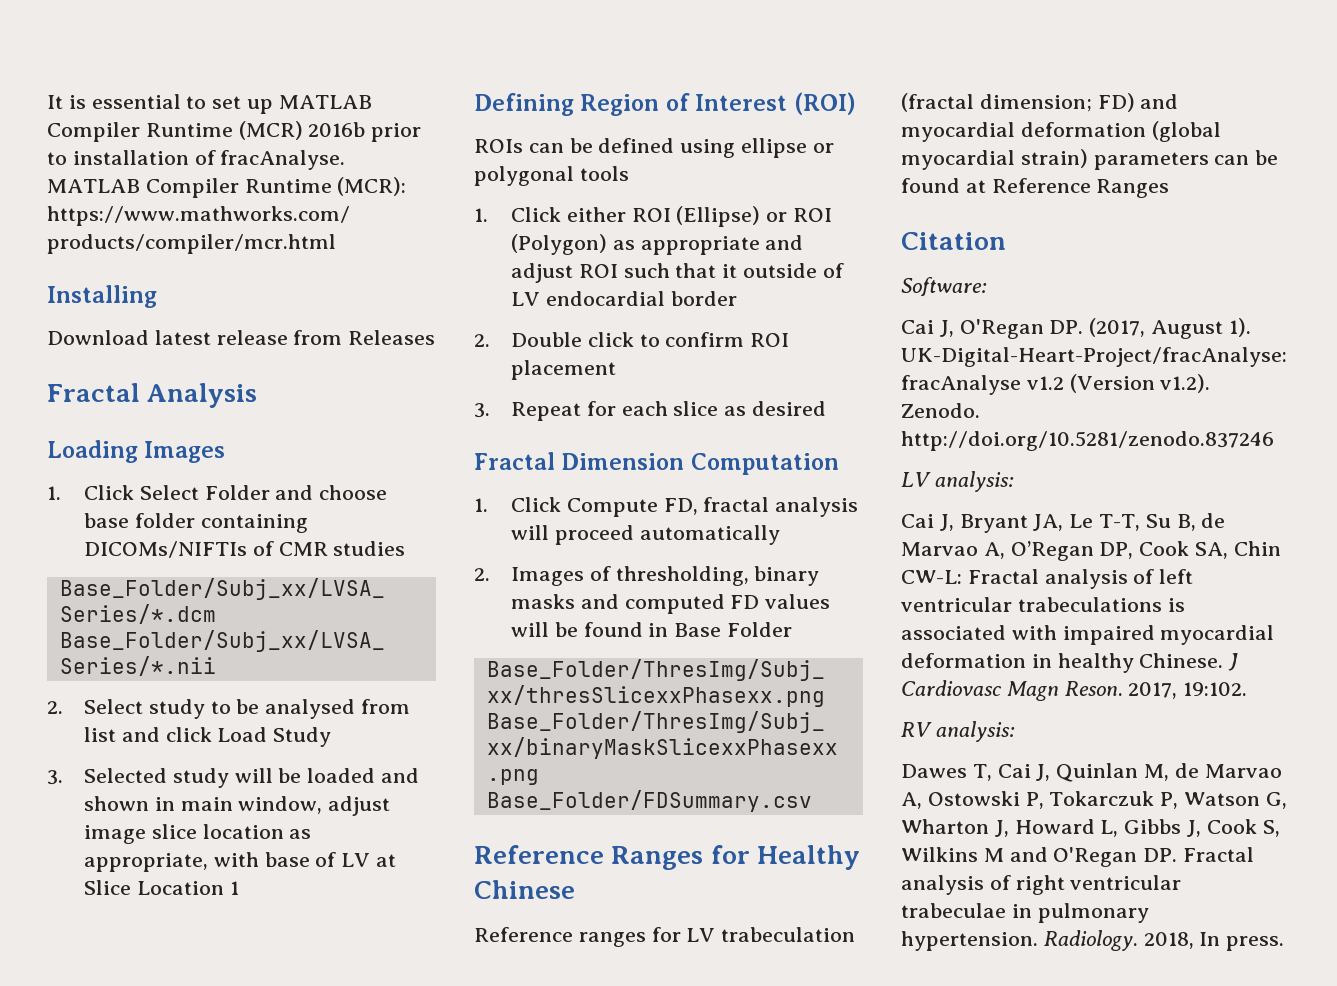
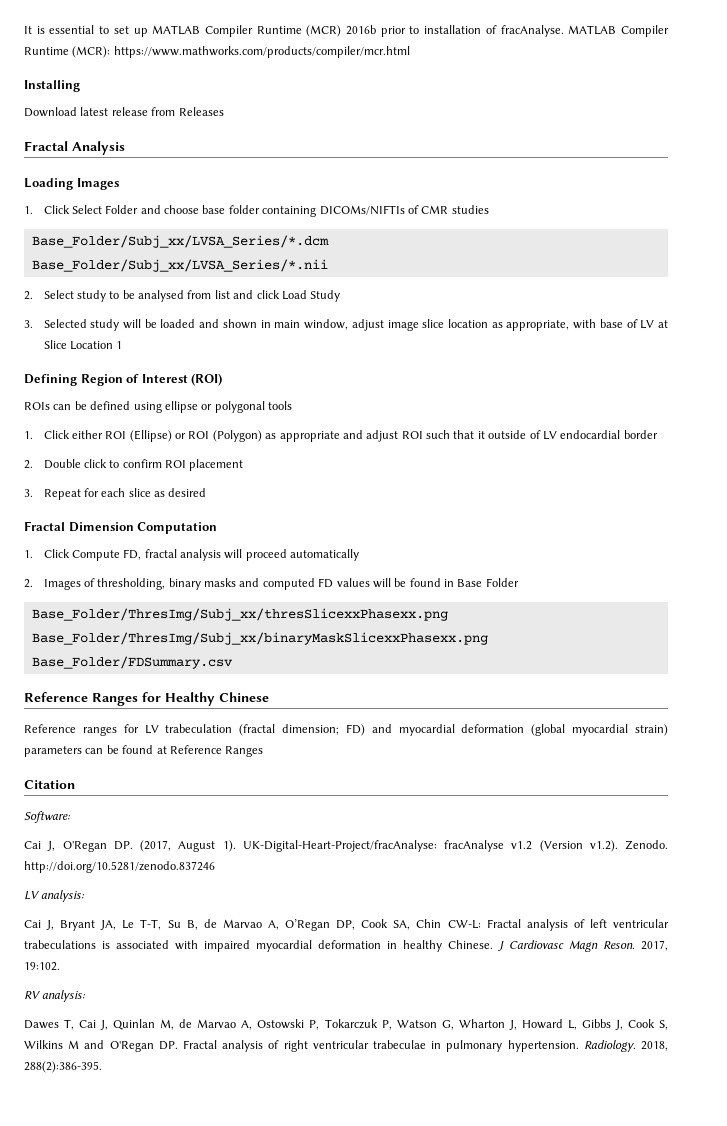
- 2018, In press.
+ 2018, 288(2):386-395.

